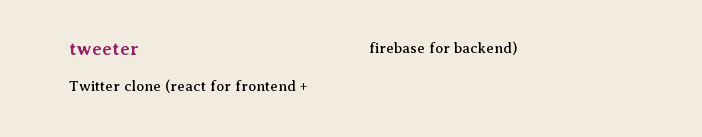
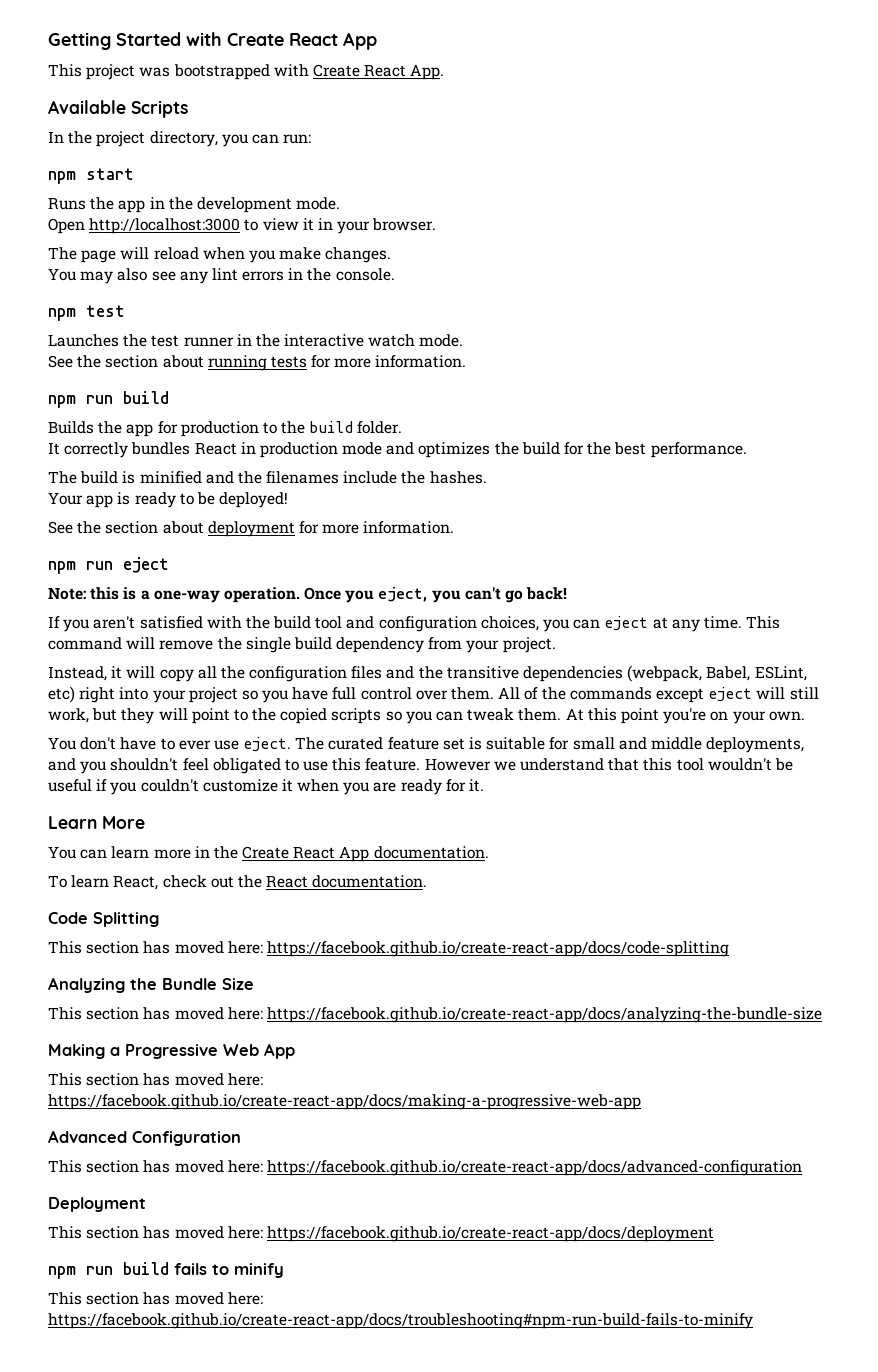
- tweeter
- Twitter clone (react for frontend + firebase for backend)
+ Getting Started with Create React App
+ This project was bootstrapped with Create React App.
+ Available Scripts
+ In the project directory, you can run:
+ npm start
+ Runs the app in the development mode.
+ Open http://localhost:3000 to view it in your browser.
+ The page will reload when you make changes.
+ You may also see any lint errors in the console.
+ npm test
+ Launches the test runner in the interactive watch mode.
+ See the section about running tests for more information.
+ npm run build
+ Builds the app for production to the build folder.
+ It correctly bundles React in production mode and optimizes the build for the best performance.
+ The build is minified and the filenames include the hashes.
+ Your app is ready to be deployed!
+ See the section about deployment for more information.
+ npm run eject
+ Note: this is a one-way operation. Once you eject, you can't go back!
+ If you aren't satisfied with the build tool and configuration choices, you can eject at any time. This command will remove the single build dependency from your project.
+ Instead, it will copy all the configuration files and the transitive dependencies (webpack, Babel, ESLint, etc) right into your project so you have full control over them. All of the commands except eject will still work, but they will point to the copied scripts so you can tweak them. At this point you're on your own.
+ You don't have to ever use eject. The curated feature set is suitable for small and middle deployments, and you shouldn't feel obligated to use this feature. However we understand that this tool wouldn't be useful if you couldn't customize it when you are ready for it.
+ Learn More
+ You can learn more in the Create React App documentation.
+ To learn React, check out the React documentation.
+ Code Splitting
+ This section has moved here: https://facebook.github.io/create-react-app/docs/code-splitting
+ Analyzing the Bundle Size
+ This section has moved here: https://facebook.github.io/create-react-app/docs/analyzing-the-bundle-size
+ Making a Progressive Web App
+ This section has moved here: https://facebook.github.io/create-react-app/docs/making-a-progressive-web-app
+ Advanced Configuration
+ This section has moved here: https://facebook.github.io/create-react-app/docs/advanced-configuration
+ Deployment
+ This section has moved here: https://facebook.github.io/create-react-app/docs/deployment
+ npm run build fails to minify
+ This section has moved here: https://facebook.github.io/create-react-app/docs/troubleshooting#npm-run-build-fails-to-minify

